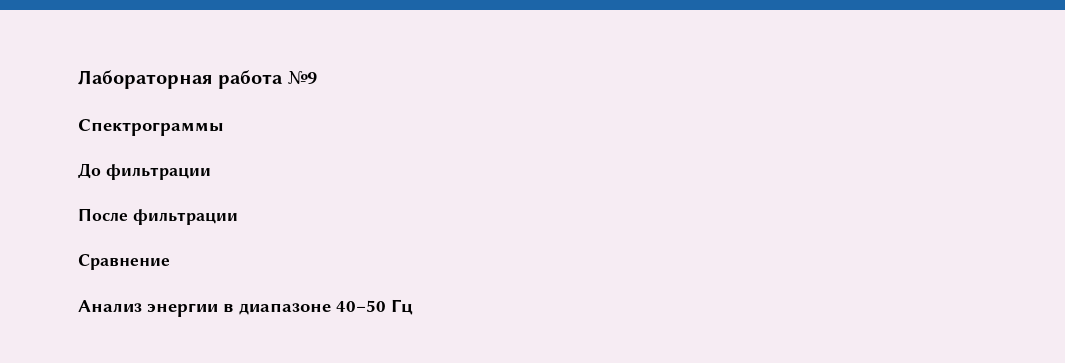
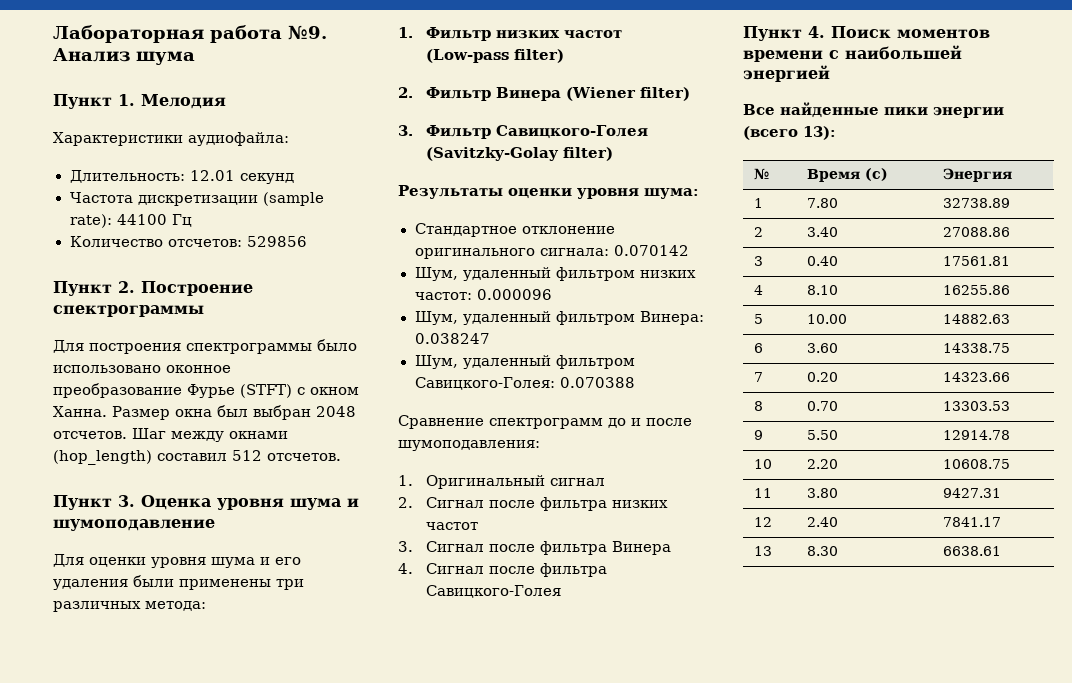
- Лабораторная работа №9
- Спектрограммы
- До фильтрации
- После фильтрации
- Сравнение
- Анализ энергии в диапазоне 40–50 Гц
+ Лабораторная работа №9. Анализ шума
+ Пункт 1. Мелодия
+ Характеристики аудиофайла:
+ Длительность: 12.01 секунд
+ Частота дискретизации (sample rate): 44100 Гц
+ Количество отсчетов: 529856
+ Пункт 2. Построение спектрограммы
+ Для построения спектрограммы было использовано оконное преобразование Фурье (STFT) с окном Ханна. Размер окна был выбран 2048 отсчетов. Шаг между окнами (hop_length) составил 512 отсчетов.
+ Пункт 3. Оценка уровня шума и шумоподавление
+ Для оценки уровня шума и его удаления были применены три различных метода:
+ 1. Фильтр низких частот (Low-pass filter)
+ 2. Фильтр Винера (Wiener filter)
+ 3. Фильтр Савицкого-Голея (Savitzky-Golay filter)
+ Результаты оценки уровня шума:
+ Стандартное отклонение оригинального сигнала: 0.070142
+ Шум, удаленный фильтром низких частот: 0.000096
+ Шум, удаленный фильтром Винера: 0.038247
+ Шум, удаленный фильтром Савицкого-Голея: 0.070388
+ Сравнение спектрограмм до и после шумоподавления:
+ 1. Оригинальный сигнал
+ 2. Сигнал после фильтра низких частот
+ 3. Сигнал после фильтра Винера
+ 4. Сигнал после фильтра Савицкого-Голея
+ Пункт 4. Поиск моментов времени с наибольшей энергией
+ Все найденные пики энергии (всего 13):
+ № | Время (с) | Энергия
+ 1 | 7.80 | 32738.89
+ 2 | 3.40 | 27088.86
+ 3 | 0.40 | 17561.81
+ 4 | 8.10 | 16255.86
+ 5 | 10.00 | 14882.63
+ 6 | 3.60 | 14338.75
+ 7 | 0.20 | 14323.66
+ 8 | 0.70 | 13303.53
+ 9 | 5.50 | 12914.78
+ 10 | 2.20 | 10608.75
+ 11 | 3.80 | 9427.31
+ 12 | 2.40 | 7841.17
+ 13 | 8.30 | 6638.61

